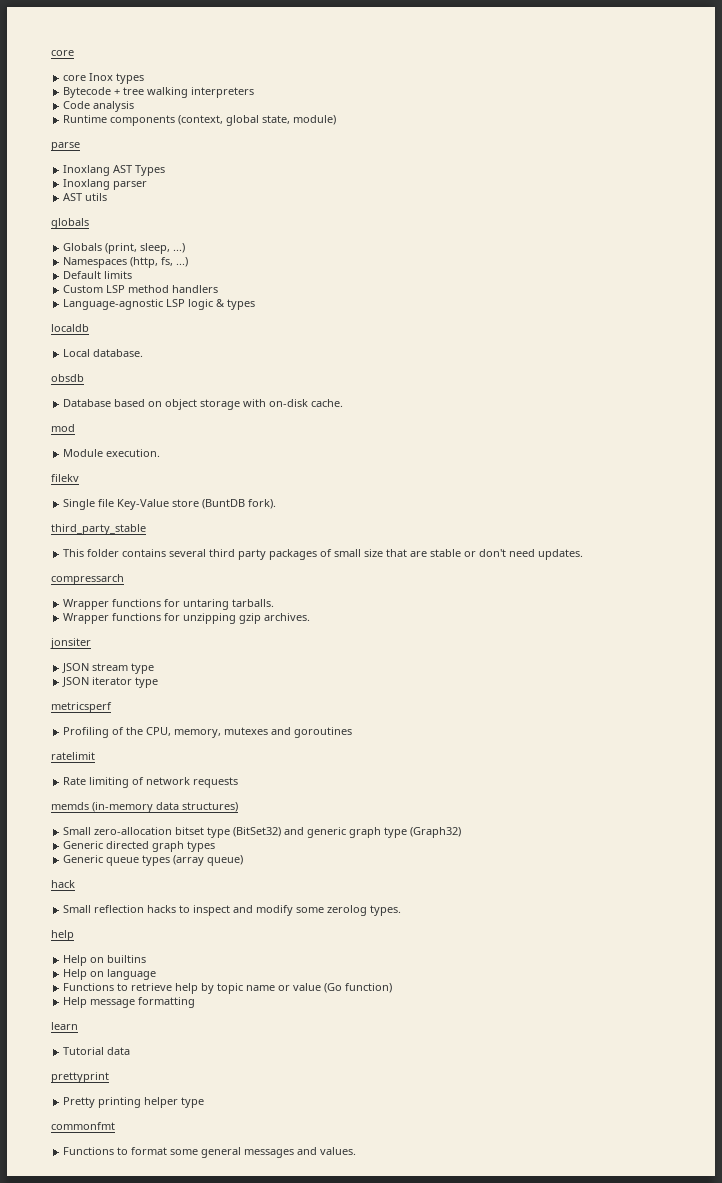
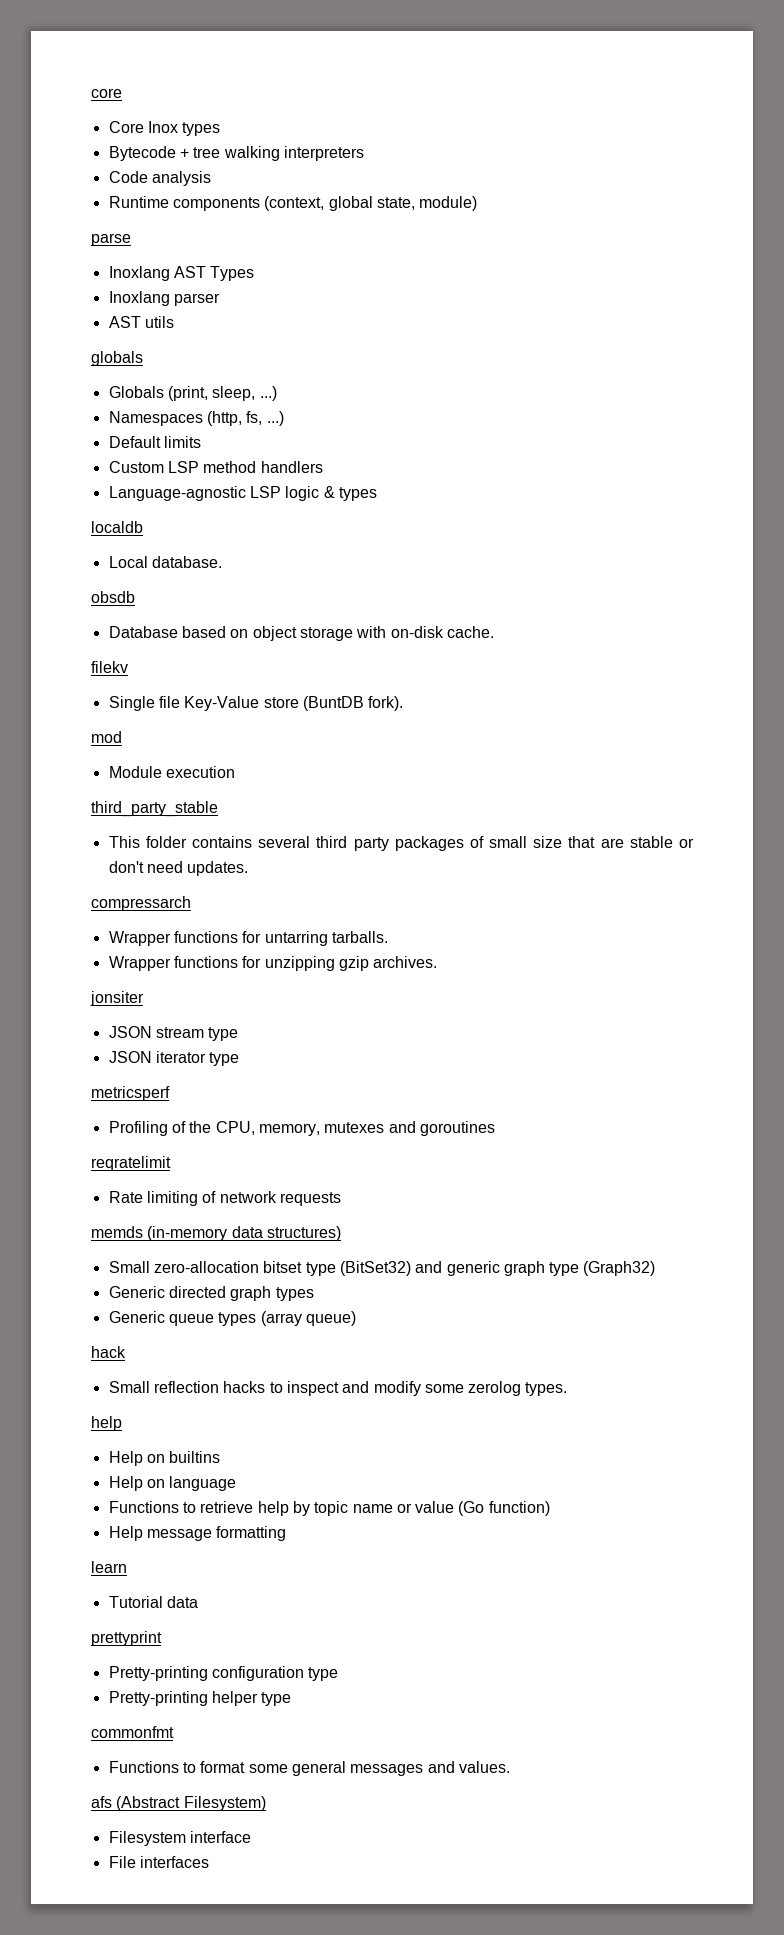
- core Inox types
+ Core Inox types
- mod
- Module execution.
+ mod
+ Module execution
- Wrapper functions for untaring tarballs.
+ Wrapper functions for untarring tarballs.
- ratelimit
+ reqratelimit
- Pretty printing helper type
+ Pretty-printing configuration type
+ Pretty-printing helper type
+ afs (Abstract Filesystem)
+ Filesystem interface
+ File interfaces

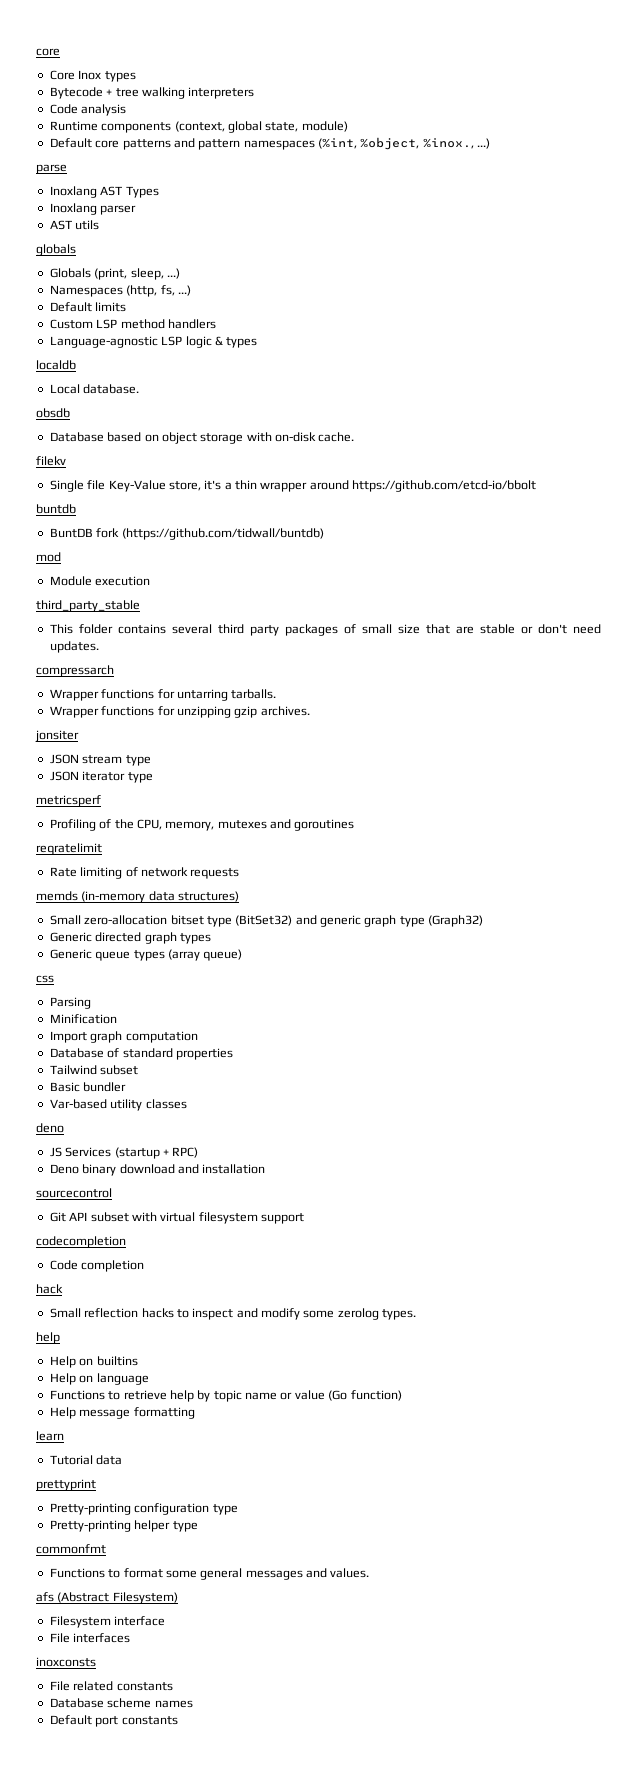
+ Default core patterns and pattern namespaces (%int, %object, %inox., ...)
- Single file Key-Value store (BuntDB fork).
+ Single file Key-Value store, it's a thin wrapper around https://github.com/etcd-io/bbolt
+ buntdb
+ BuntDB fork (https://github.com/tidwall/buntdb)
+ css
+ Parsing
+ Minification
+ Import graph computation
+ Database of standard properties
+ Tailwind subset
+ Basic bundler
+ Var-based utility classes
+ deno
+ JS Services (startup + RPC)
+ Deno binary download and installation
+ sourcecontrol
+ Git API subset with virtual filesystem support
+ codecompletion
+ Code completion
+ inoxconsts
+ File related constants
+ Database scheme names
+ Default port constants

